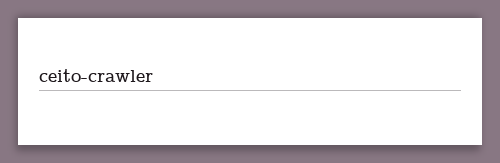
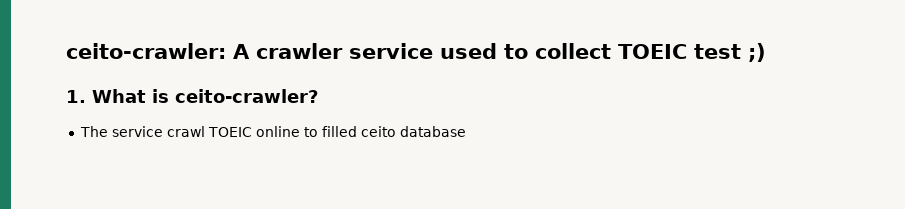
- ceito-crawler
+ ceito-crawler: A crawler service used to collect TOEIC test ;)
+ 1. What is ceito-crawler?
+ The service crawl TOEIC online to filled ceito database

